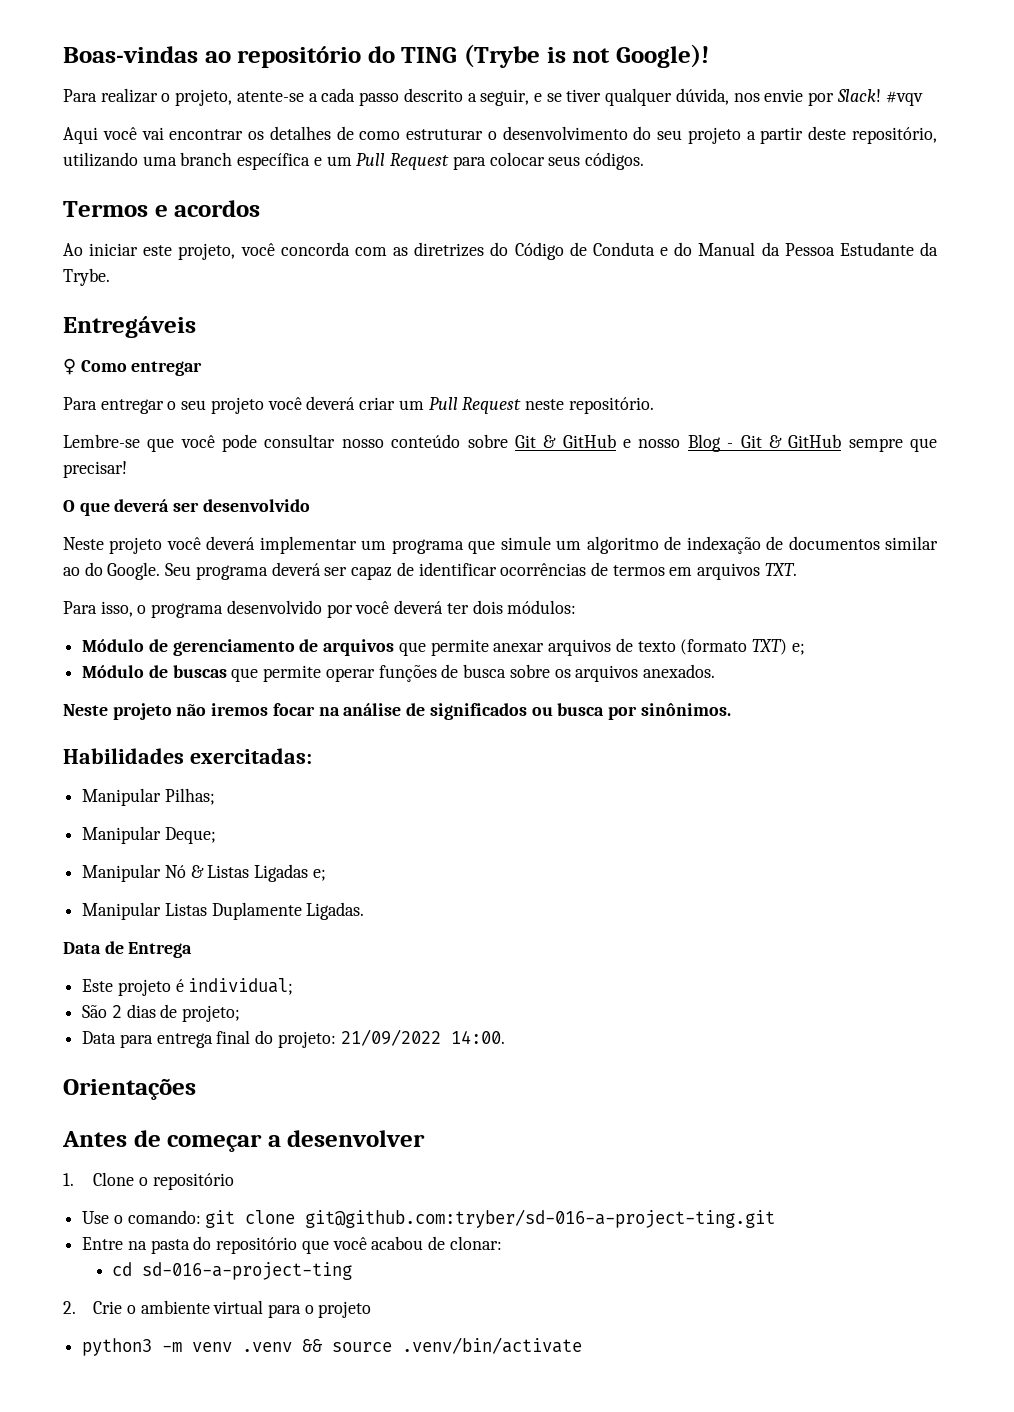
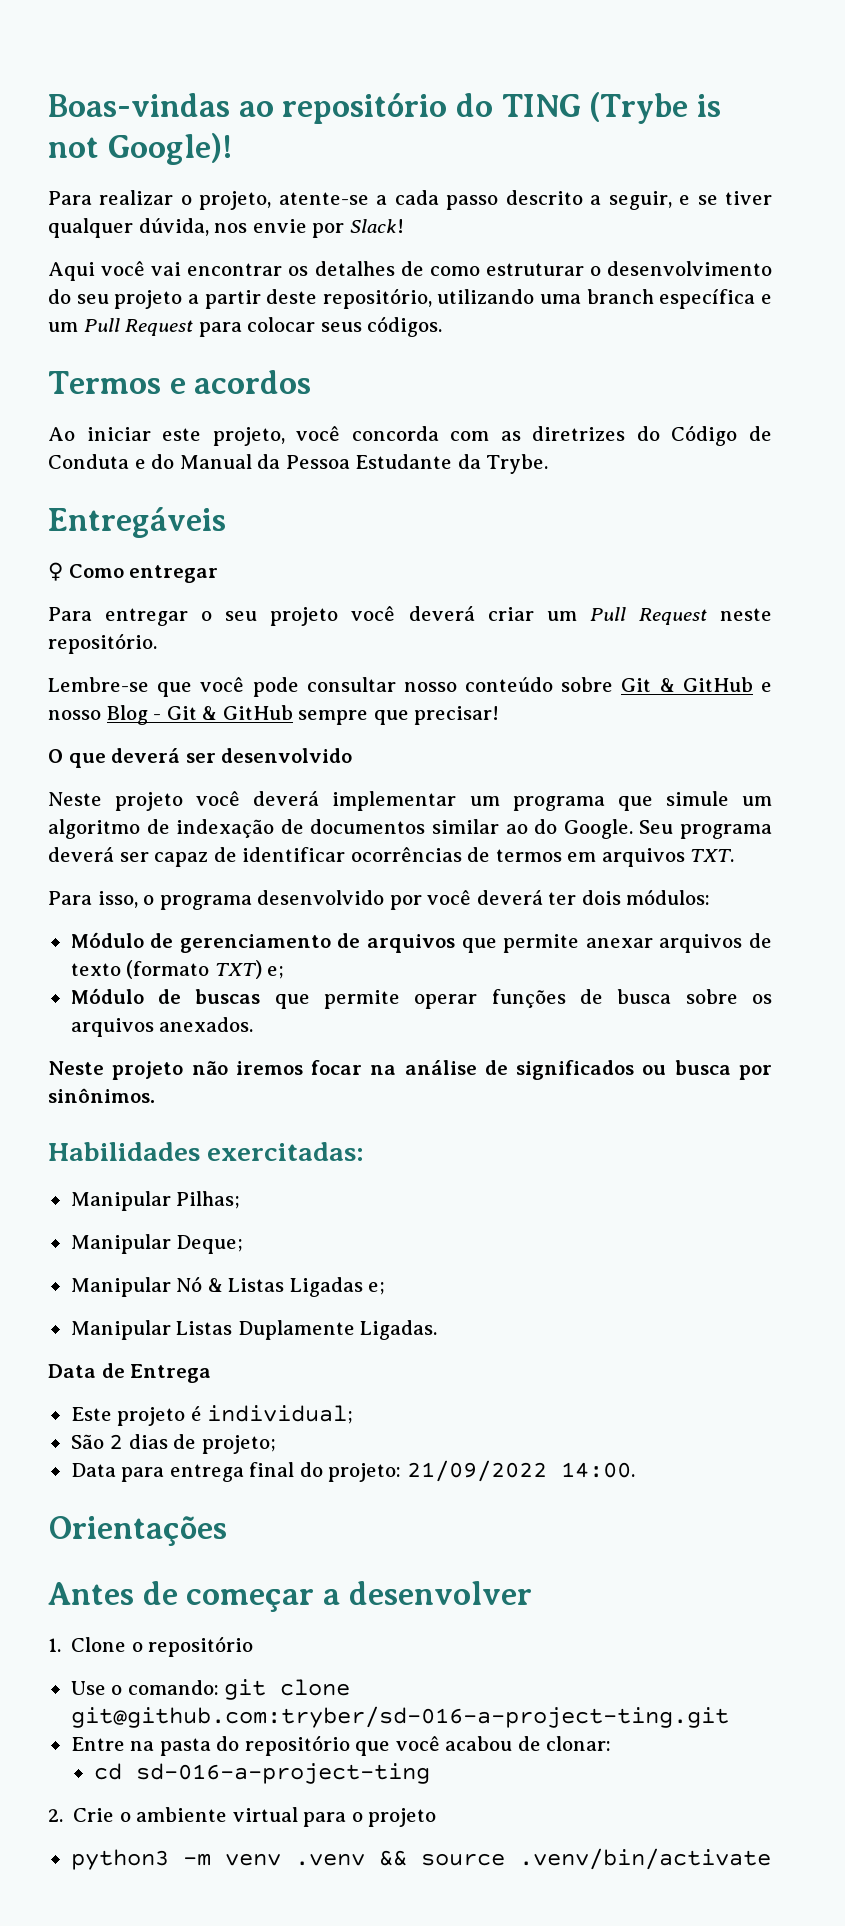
- #vqv

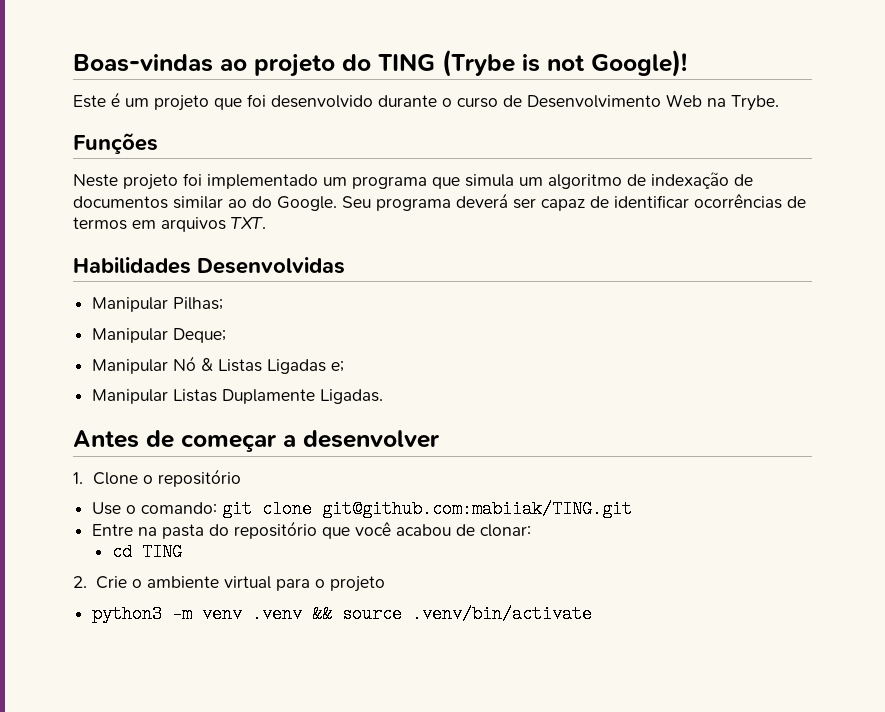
- Boas-vindas ao repositório do TING (Trybe is not Google)!
+ Boas-vindas ao projeto do TING (Trybe is not Google)!
- Para realizar o projeto, atente-se a cada passo descrito a seguir, e se tiver qualquer dúvida, nos envie por Slack!
- Aqui você vai encontrar os detalhes de como estruturar o desenvolvimento do seu projeto a partir deste repositório, utilizando uma branch específica e um Pull Request para colocar seus códigos.
- Termos e acordos
- Ao iniciar este projeto, você concorda com as diretrizes do Código de Conduta e do Manual da Pessoa Estudante da Trybe.
- Entregáveis
- ♀ Como entregar
- Para entregar o seu projeto você deverá criar um Pull Request neste repositório.
- Lembre-se que você pode consultar nosso conteúdo sobre Git & GitHub e nosso Blog - Git & GitHub sempre que precisar!
- O que deverá ser desenvolvido
- Neste projeto você deverá implementar um programa que simule um algoritmo de indexação de documentos similar ao do Google.
+ Este é um projeto que foi desenvolvido durante o curso de Desenvolvimento Web na Trybe.
+ Funções
+ Neste projeto foi implementado um programa que simula um algoritmo de indexação de documentos similar ao do Google.
- Para isso, o programa desenvolvido por você deverá ter dois módulos:
- Módulo de gerenciamento de arquivos que permite anexar arquivos de texto (formato TXT) e;
- Módulo de buscas que permite operar funções de busca sobre os arquivos anexados.
- Neste projeto não iremos focar na análise de significados ou busca por sinônimos.
- Habilidades exercitadas:
+ Habilidades Desenvolvidas
- Data de Entrega
- Este projeto é individual;
- São 2 dias de projeto;
- Data para entrega final do projeto: 21/09/2022 14:00.
- Orientações
- Use o comando: git clone git@github.com:tryber/sd-016-a-project-ting.git
+ Use o comando: git clone git@github.com:mabiiak/TING.git
- cd sd-016-a-project-ting
+ cd TING

